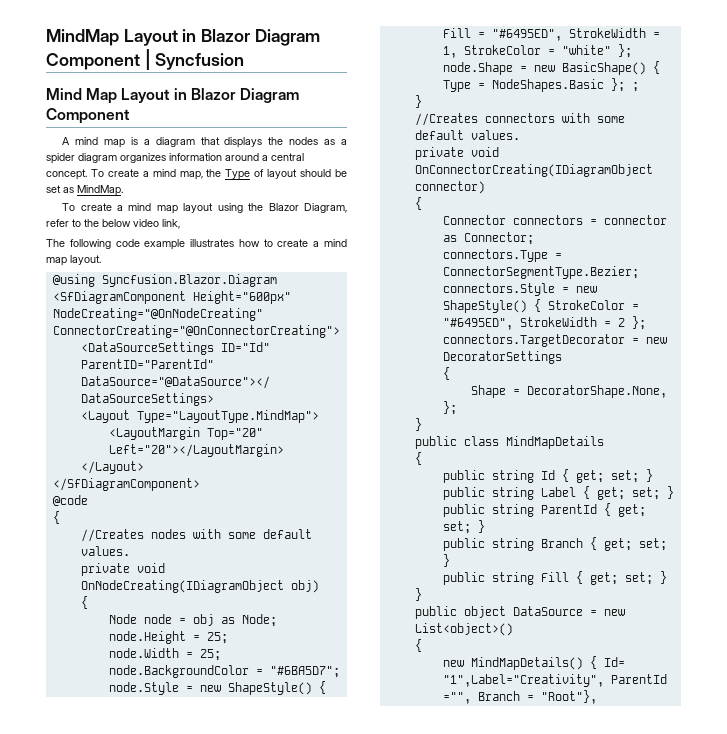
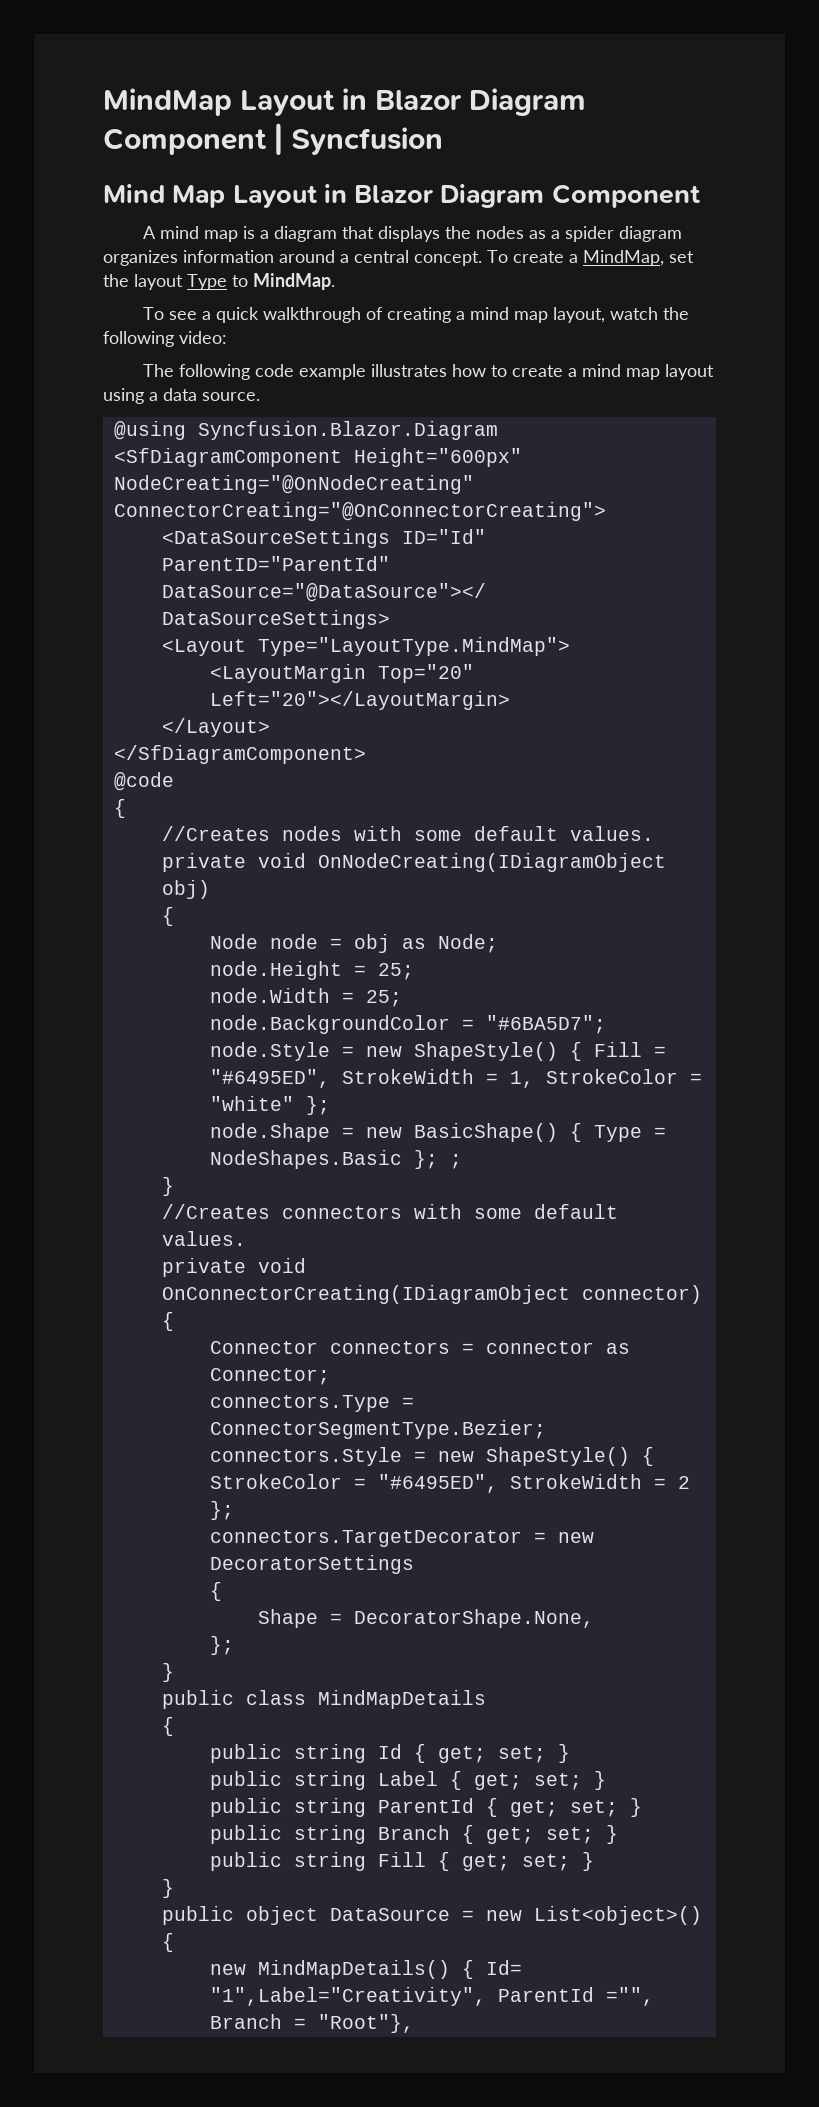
- To create a mind map, the Type of layout should be set as MindMap.
- To create a mind map layout using the Blazor Diagram, refer to the below video link,
+ To create a MindMap, set the layout Type to MindMap.
+ To see a quick walkthrough of creating a mind map layout, watch the following video:
- The following code example illustrates how to create a mind map layout.
+ The following code example illustrates how to create a mind map layout using a data source.

